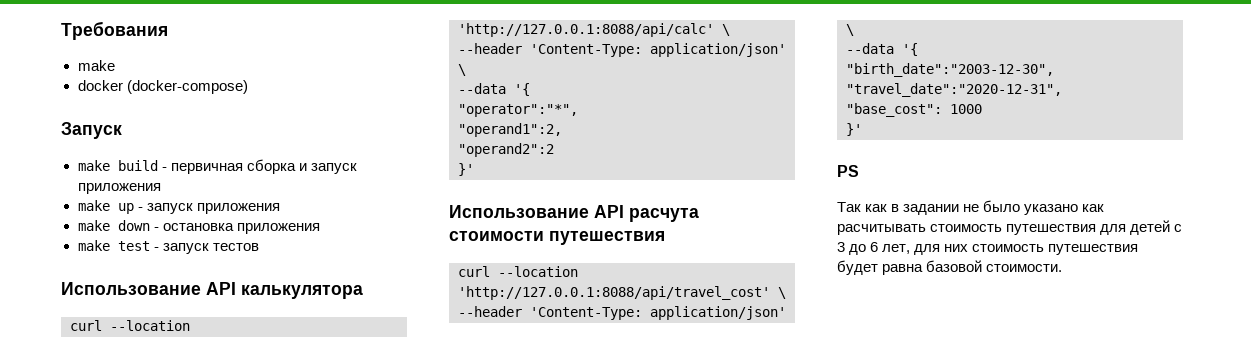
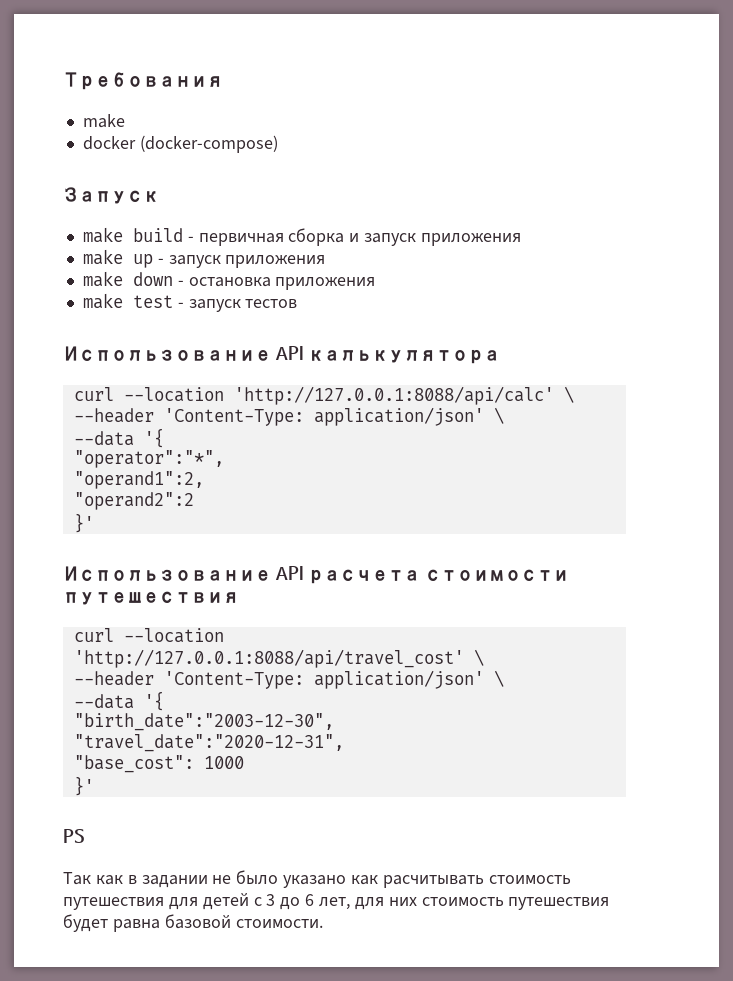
- Использование API расчута стоимости путешествия
+ Использование API расчета стоимости путешествия

